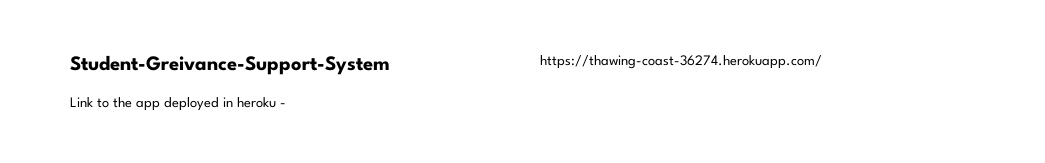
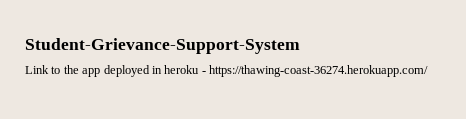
- Student-Greivance-Support-System
+ Student-Grievance-Support-System

